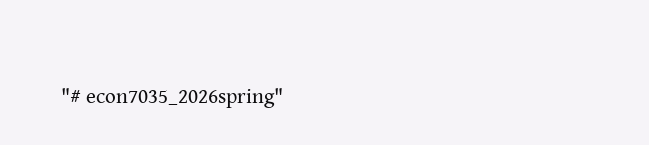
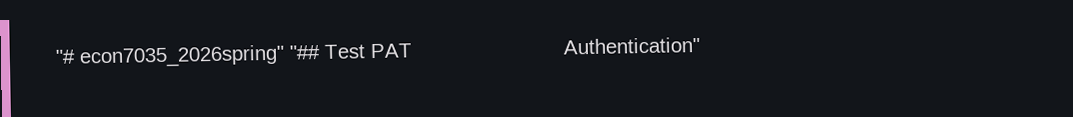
- "# econ7035_2026spring"
+ "# econ7035_2026spring" "## Test PAT Authentication"

